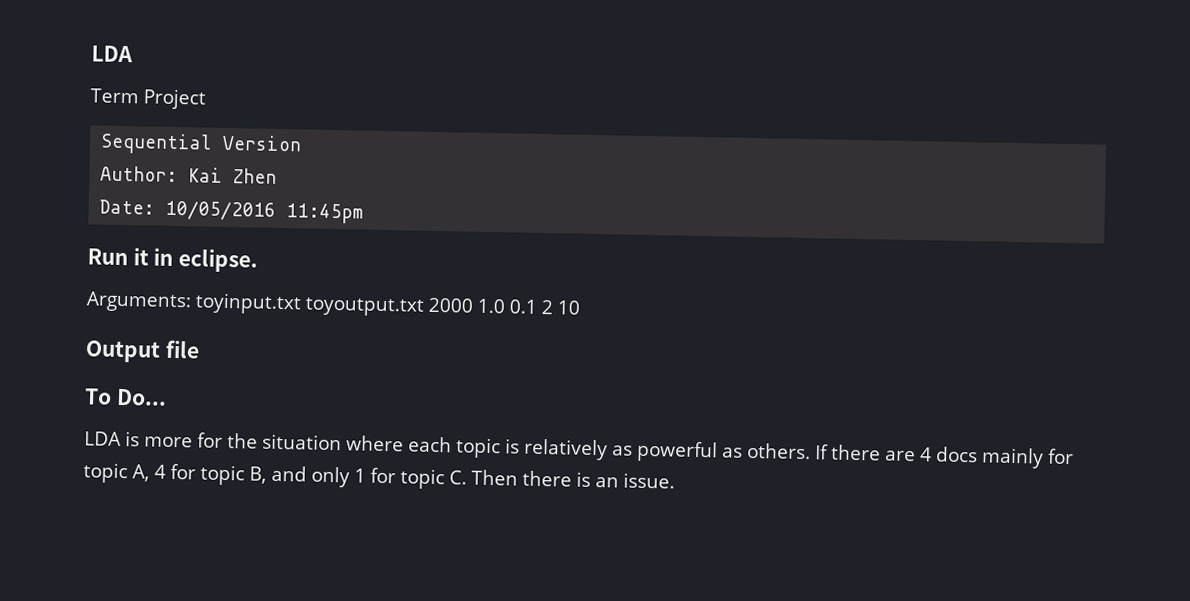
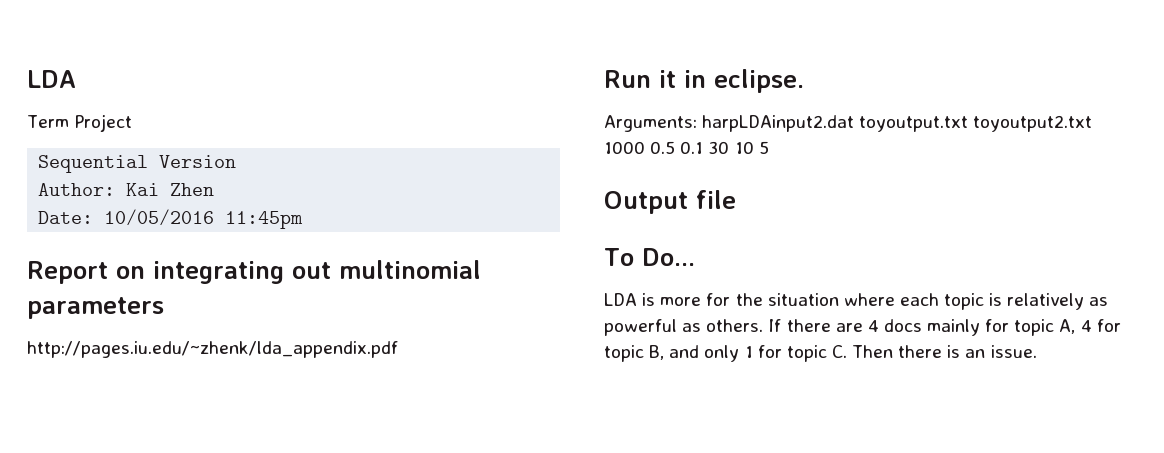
+ Report on integrating out multinomial parameters
+ http://pages.iu.edu/~zhenk/lda_appendix.pdf
- Arguments: toyinput.txt toyoutput.txt 2000 1.0 0.1 2 10
+ Arguments: harpLDAinput2.dat toyoutput.txt toyoutput2.txt 1000 0.5 0.1 30 10 5

